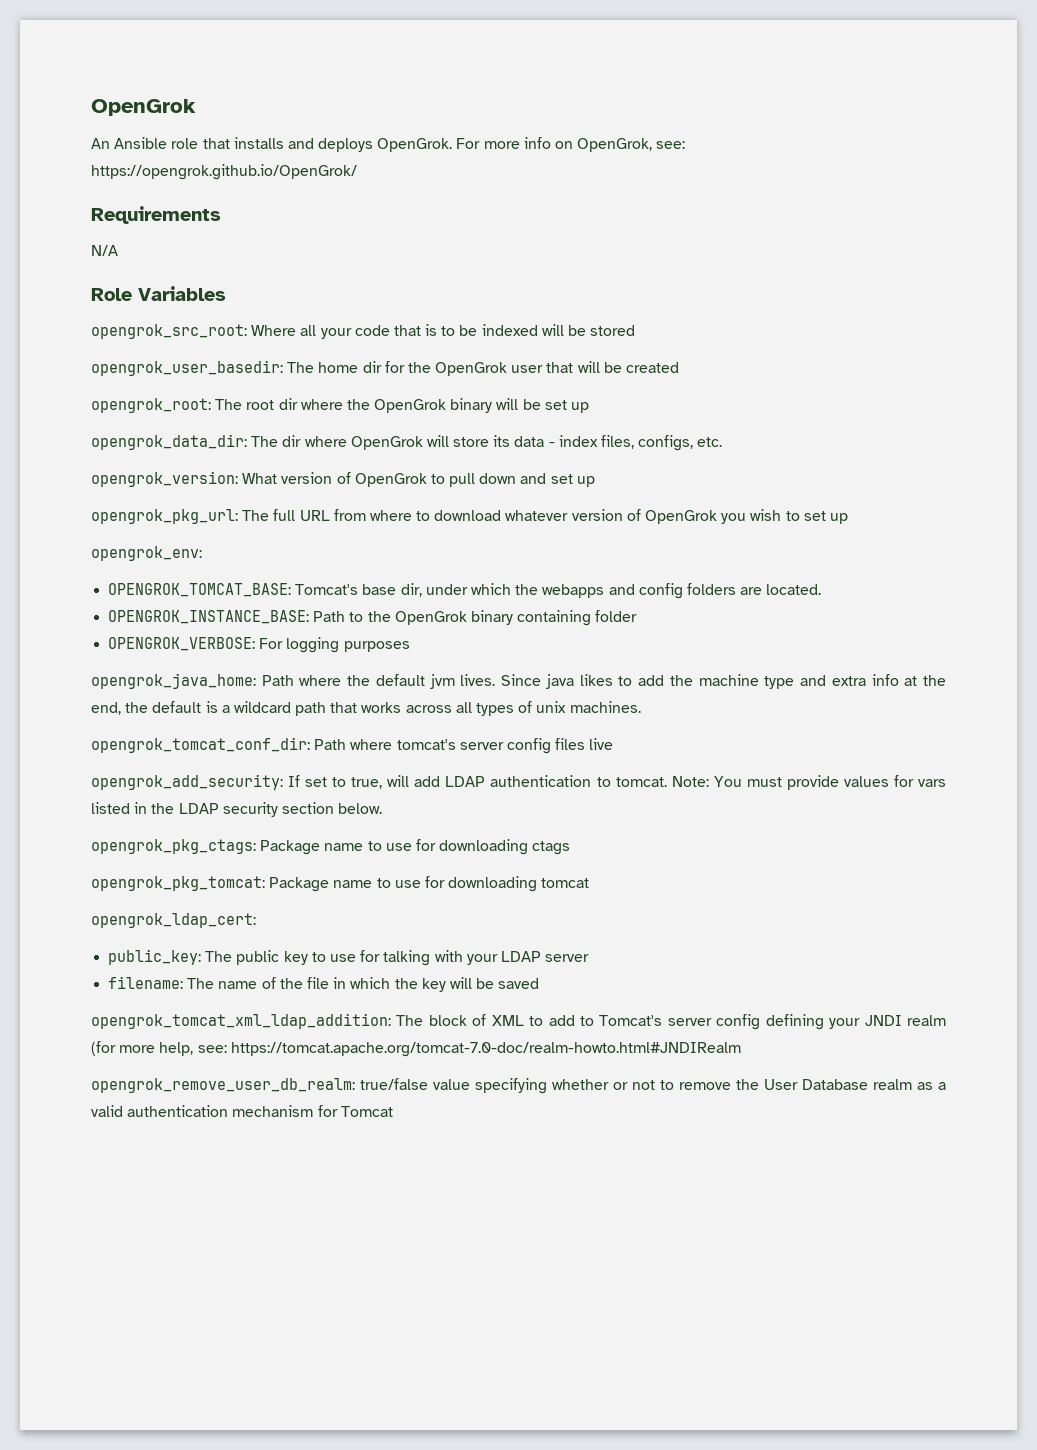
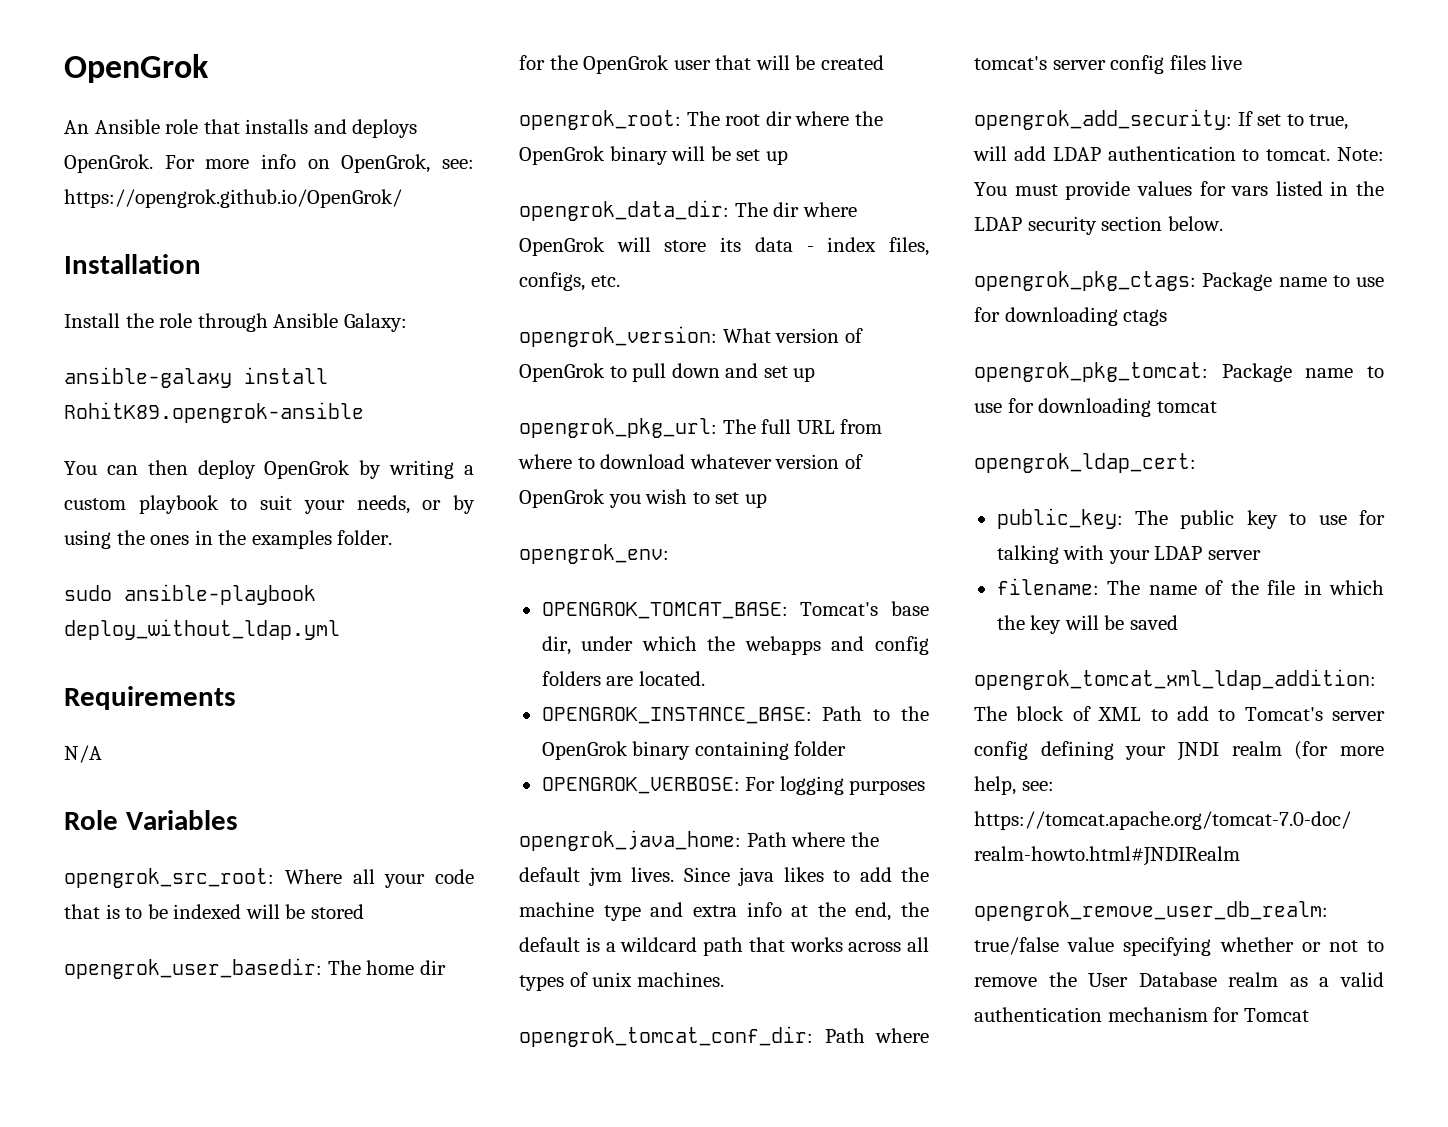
+ Installation
+ Install the role through Ansible Galaxy:
+ ansible-galaxy install RohitK89.opengrok-ansible
+ You can then deploy OpenGrok by writing a custom playbook to suit your needs, or by using the ones in the examples folder.
+ sudo ansible-playbook deploy_without_ldap.yml

